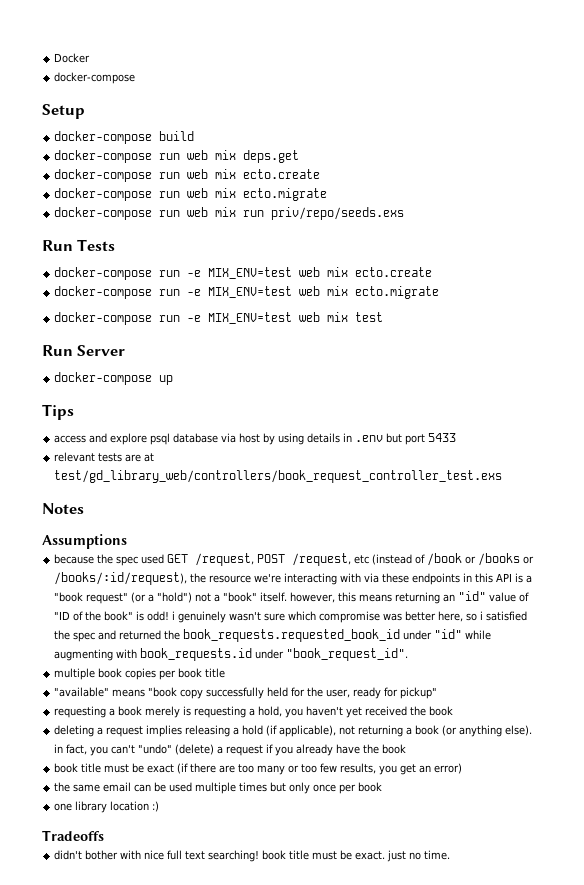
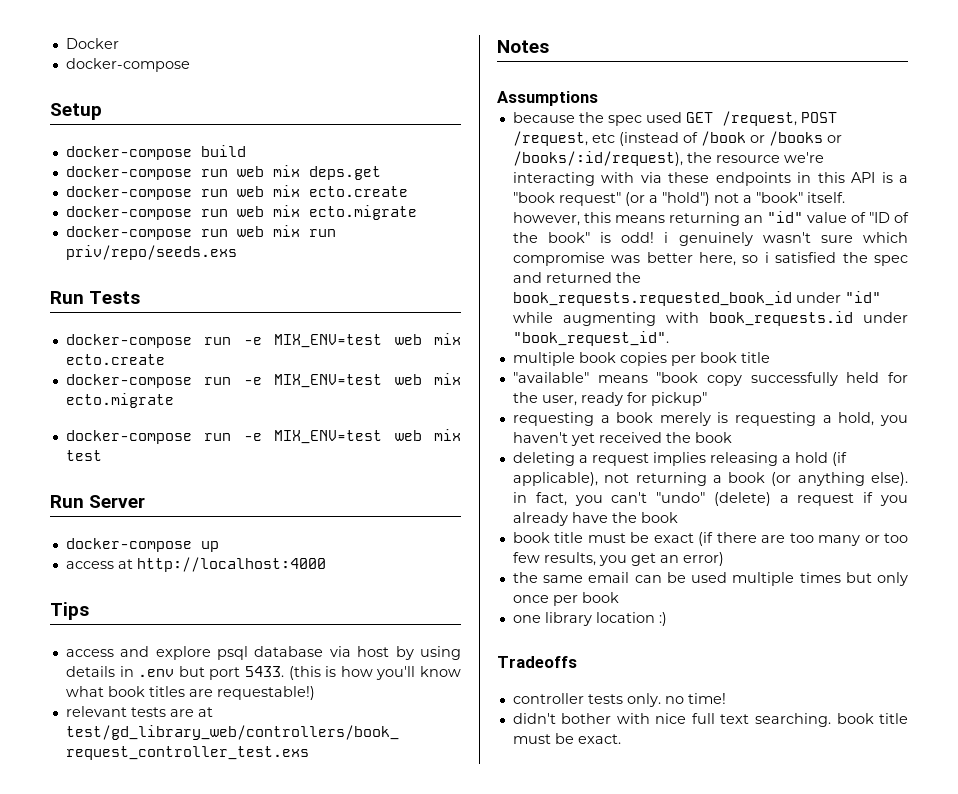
+ access at http://localhost:4000
- access and explore psql database via host by using details in .env but port 5433
+ access and explore psql database via host by using details in .env but port 5433. (this is how you'll know what book titles are requestable!)
+ controller tests only. no time!
- didn't bother with nice full text searching! book title must be exact. just no time.
+ didn't bother with nice full text searching. book title must be exact.

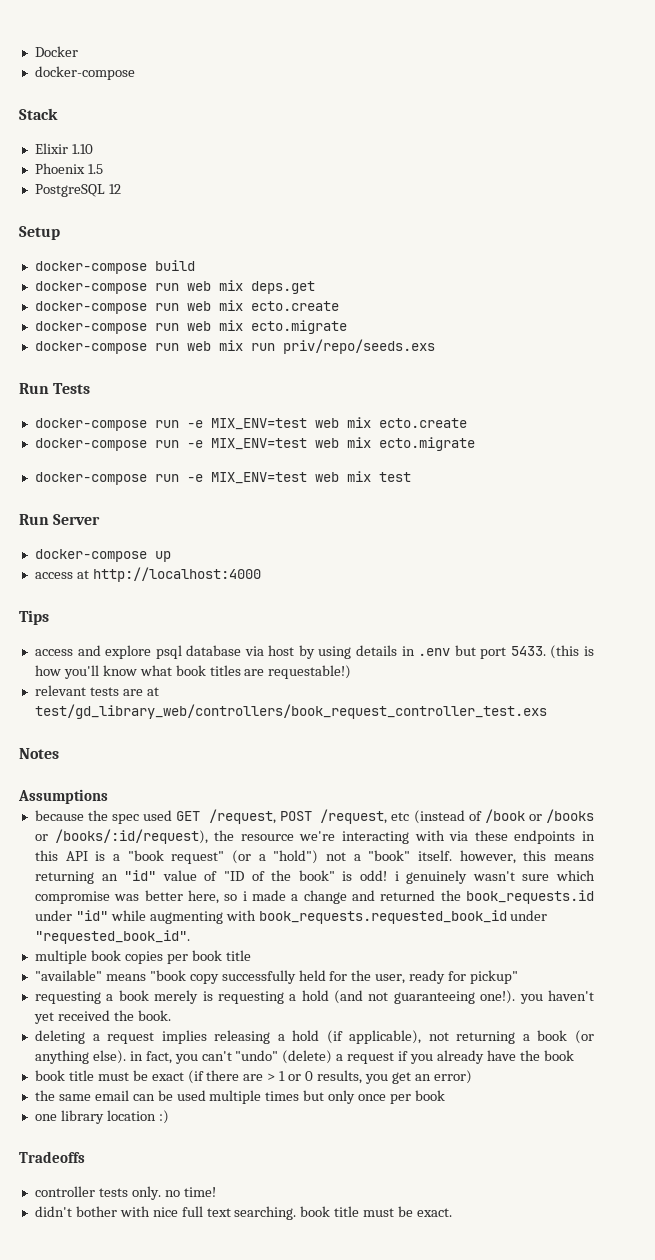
+ Stack
+ Elixir 1.10
+ Phoenix 1.5
+ PostgreSQL 12
- because the spec used GET /request, POST /request, etc (instead of /book or /books or /books/:id/request), the resource we're interacting with via these endpoints in this API is a "book request" (or a "hold") not a "book" itself. however, this means returning an "id" value of "ID of the book" is odd! i genuinely wasn't sure which compromise was better here, so i satisfied the spec and returned the book_requests.requested_book_id under "id" while augmenting with book_requests.id under "book_request_id".
+ because the spec used GET /request, POST /request, etc (instead of /book or /books or /books/:id/request), the resource we're interacting with via these endpoints in this API is a "book request" (or a "hold") not a "book" itself. however, this means returning an "id" value of "ID of the book" is odd! i genuinely wasn't sure which compromise was better here, so i made a change and returned the book_requests.id under "id" while augmenting with book_requests.requested_book_id under "requested_book_id".
- requesting a book merely is requesting a hold, you haven't yet received the book
+ requesting a book merely is requesting a hold (and not guaranteeing one!). you haven't yet received the book.
- book title must be exact (if there are too many or too few results, you get an error)
+ book title must be exact (if there are > 1 or 0 results, you get an error)

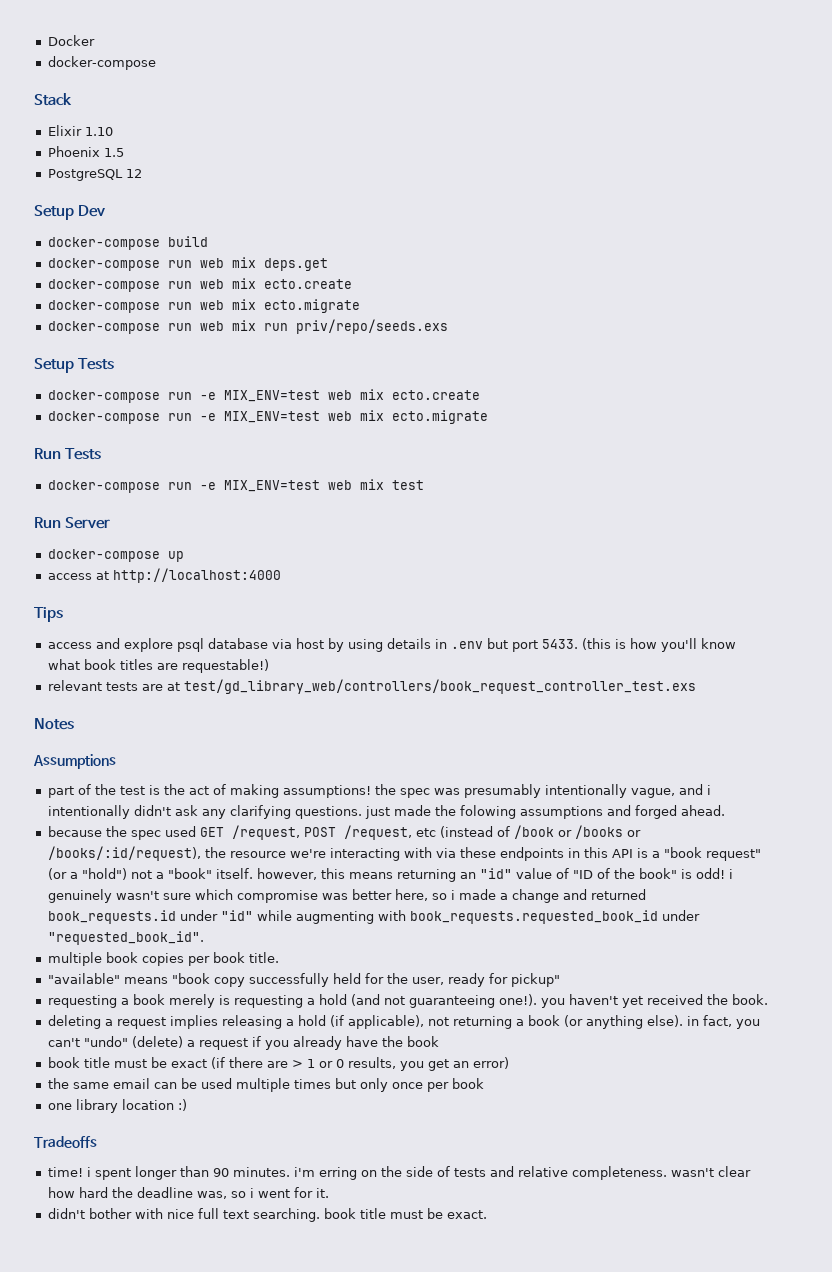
- Setup
+ Setup Dev
- Run Tests
+ Setup Tests
+ Run Tests
+ part of the test is the act of making assumptions! the spec was presumably intentionally vague, and i intentionally didn't ask any clarifying questions. just made the folowing assumptions and forged ahead.
- because the spec used GET /request, POST /request, etc (instead of /book or /books or /books/:id/request), the resource we're interacting with via these endpoints in this API is a "book request" (or a "hold") not a "book" itself. however, this means returning an "id" value of "ID of the book" is odd! i genuinely wasn't sure which compromise was better here, so i made a change and returned the book_requests.id under "id" while augmenting with book_requests.requested_book_id under "requested_book_id".
+ because the spec used GET /request, POST /request, etc (instead of /book or /books or /books/:id/request), the resource we're interacting with via these endpoints in this API is a "book request" (or a "hold") not a "book" itself. however, this means returning an "id" value of "ID of the book" is odd! i genuinely wasn't sure which compromise was better here, so i made a change and returned book_requests.id under "id" while augmenting with book_requests.requested_book_id under "requested_book_id".
- multiple book copies per book title
+ multiple book copies per book title.
- controller tests only. no time!
+ time! i spent longer than 90 minutes. i'm erring on the side of tests and relative completeness. wasn't clear how hard the deadline was, so i went for it.

